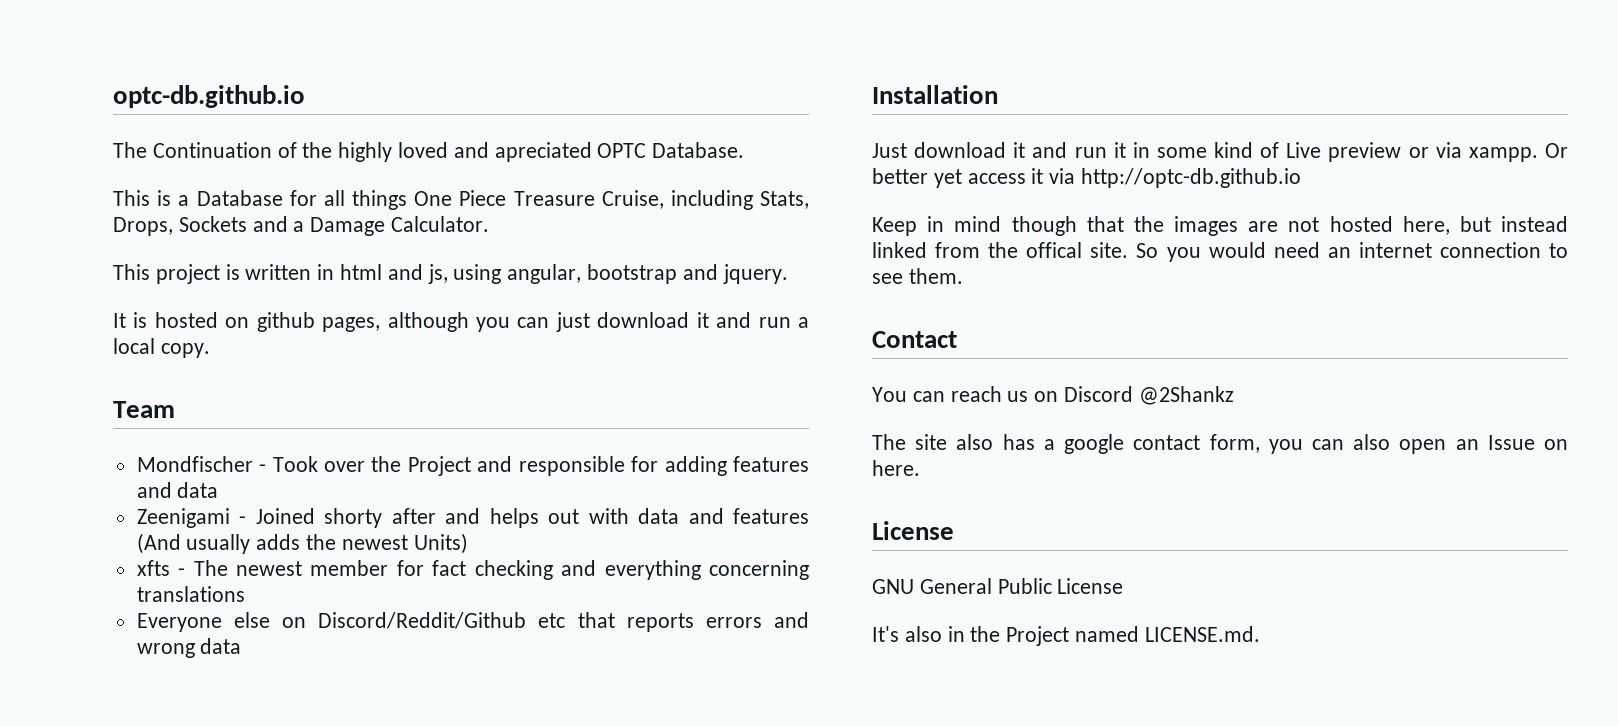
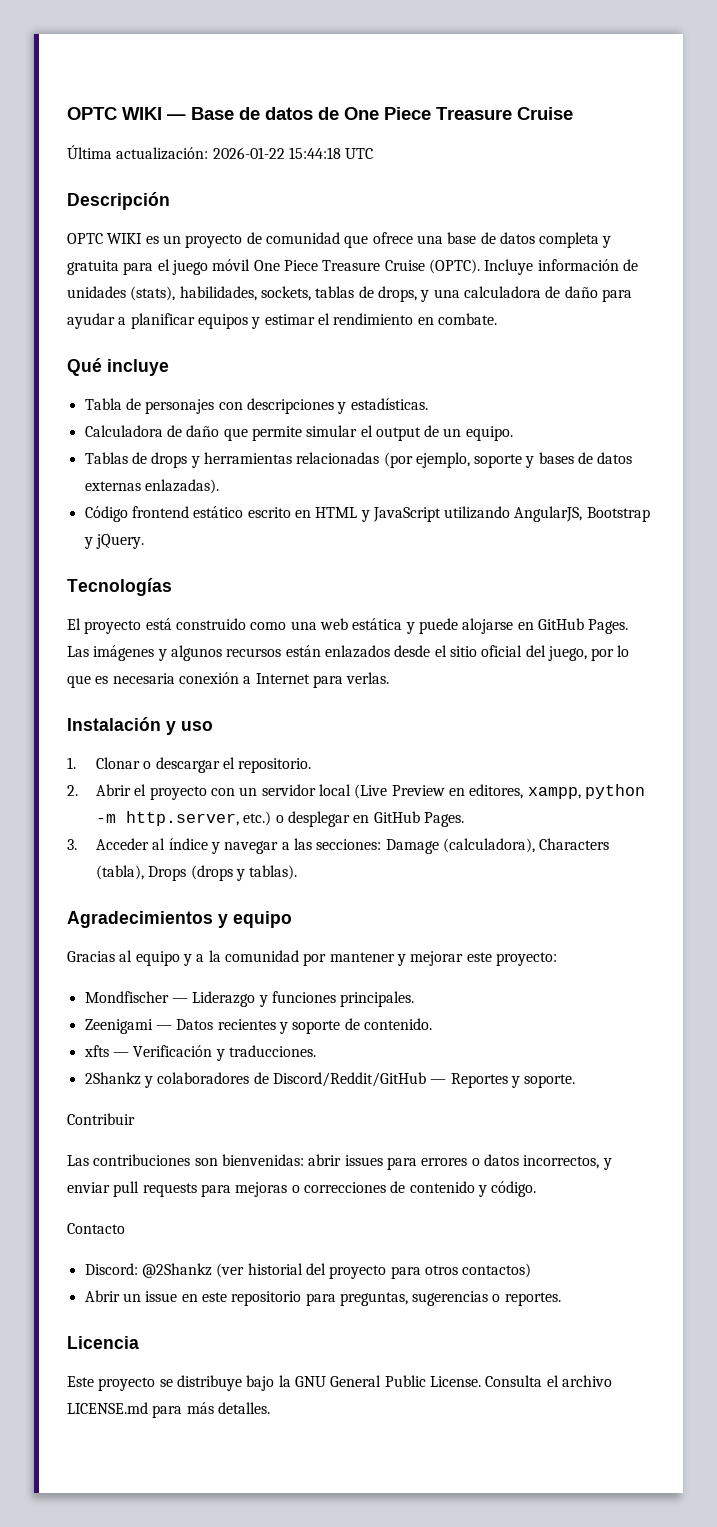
- optc-db.github.io
- The Continuation of the highly loved and apreciated OPTC Database.
- This is a Database for all things One Piece Treasure Cruise, including Stats, Drops, Sockets and a Damage Calculator.
- This project is written in html and js, using angular, bootstrap and jquery.
- It is hosted on github pages, although you can just download it and run a local copy.
- Team
- Mondfischer - Took over the Project and responsible for adding features and data
- Zeenigami - Joined shorty after and helps out with data and features (And usually adds the newest Units)
- xfts - The newest member for fact checking and everything concerning translations
- Everyone else on Discord/Reddit/Github etc that reports errors and wrong data
- Installation
- Just download it and run it in some kind of Live preview or via xampp. Or better yet access it via http://optc-db.github.io
- Keep in mind though that the images are not hosted here, but instead linked from the offical site. So you would need an internet connection to see them.
- Contact
- You can reach us on Discord @2Shankz
- The site also has a google contact form, you can also open an Issue on here.
- License
- GNU General Public License
- It's also in the Project named LICENSE.md.
+ OPTC WIKI — Base de datos de One Piece Treasure Cruise
+ Última actualización: 2026-01-22 15:44:18 UTC
+ Descripción
+ OPTC WIKI es un proyecto de comunidad que ofrece una base de datos completa y gratuita para el juego móvil One Piece Treasure Cruise (OPTC). Incluye información de unidades (stats), habilidades, sockets, tablas de drops, y una calculadora de daño para ayudar a planificar equipos y estimar el rendimiento en combate.
+ Qué incluye
+ Tabla de personajes con descripciones y estadísticas.
+ Calculadora de daño que permite simular el output de un equipo.
+ Tablas de drops y herramientas relacionadas (por ejemplo, soporte y bases de datos externas enlazadas).
+ Código frontend estático escrito en HTML y JavaScript utilizando AngularJS, Bootstrap y jQuery.
+ Tecnologías
+ El proyecto está construido como una web estática y puede alojarse en GitHub Pages. Las imágenes y algunos recursos están enlazados desde el sitio oficial del juego, por lo que es necesaria conexión a Internet para verlas.
+ Instalación y uso
+ 1. Clonar o descargar el repositorio.
+ 2. Abrir el proyecto con un servidor local (Live Preview en editores, xampp, python -m http.server, etc.) o desplegar en GitHub Pages.
+ 3. Acceder al índice y navegar a las secciones: Damage (calculadora), Characters (tabla), Drops (drops y tablas).
+ Agradecimientos y equipo
+ Gracias al equipo y a la comunidad por mantener y mejorar este proyecto:
+ Mondfischer — Liderazgo y funciones principales.
+ Zeenigami — Datos recientes y soporte de contenido.
+ xfts — Verificación y traducciones.
+ 2Shankz y colaboradores de Discord/Reddit/GitHub — Reportes y soporte.
+ Contribuir
+ Las contribuciones son bienvenidas: abrir issues para errores o datos incorrectos, y enviar pull requests para mejoras o correcciones de contenido y código.
+ Contacto
+ Discord: @2Shankz (ver historial del proyecto para otros contactos)
+ Abrir un issue en este repositorio para preguntas, sugerencias o reportes.
+ Licencia
+ Este proyecto se distribuye bajo la GNU General Public License. Consulta el archivo LICENSE.md para más detalles.

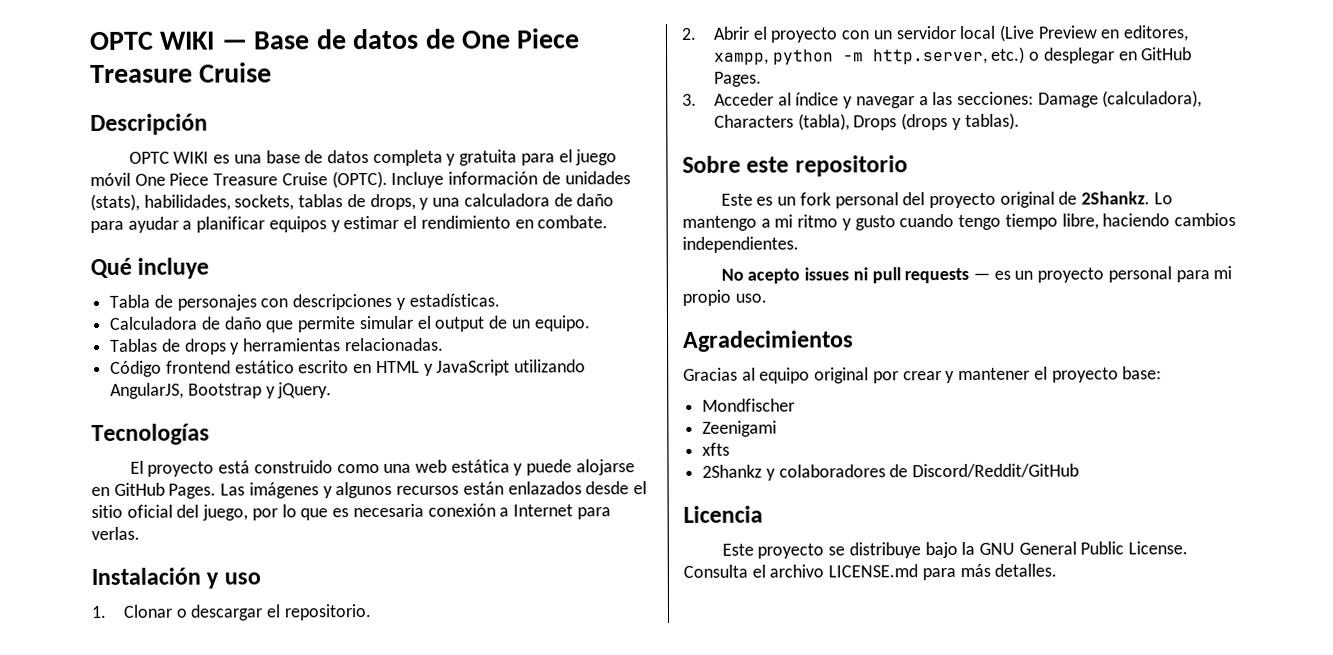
- Última actualización: 2026-01-22 15:44:18 UTC
- OPTC WIKI es un proyecto de comunidad que ofrece una base de datos completa y gratuita para el juego móvil One Piece Treasure Cruise (OPTC).
+ OPTC WIKI es una base de datos completa y gratuita para el juego móvil One Piece Treasure Cruise (OPTC).
- Tablas de drops y herramientas relacionadas (por ejemplo, soporte y bases de datos externas enlazadas).
+ Tablas de drops y herramientas relacionadas.
+ Sobre este repositorio
+ Este es un fork personal del proyecto original de 2Shankz. Lo mantengo a mi ritmo y gusto cuando tengo tiempo libre, haciendo cambios independientes.
+ No acepto issues ni pull requests — es un proyecto personal para mi propio uso.
- Agradecimientos y equipo
+ Agradecimientos
- Gracias al equipo y a la comunidad por mantener y mejorar este proyecto:
- Mondfischer — Liderazgo y funciones principales.
- Zeenigami — Datos recientes y soporte de contenido.
- xfts — Verificación y traducciones.
+ Gracias al equipo original por crear y mantener el proyecto base:
+ Mondfischer
+ Zeenigami
+ xfts
- 2Shankz y colaboradores de Discord/Reddit/GitHub — Reportes y soporte.
- Contribuir
- Las contribuciones son bienvenidas: abrir issues para errores o datos incorrectos, y enviar pull requests para mejoras o correcciones de contenido y código.
- Contacto
- Discord: @2Shankz (ver historial del proyecto para otros contactos)
- Abrir un issue en este repositorio para preguntas, sugerencias o reportes.
+ 2Shankz y colaboradores de Discord/Reddit/GitHub

